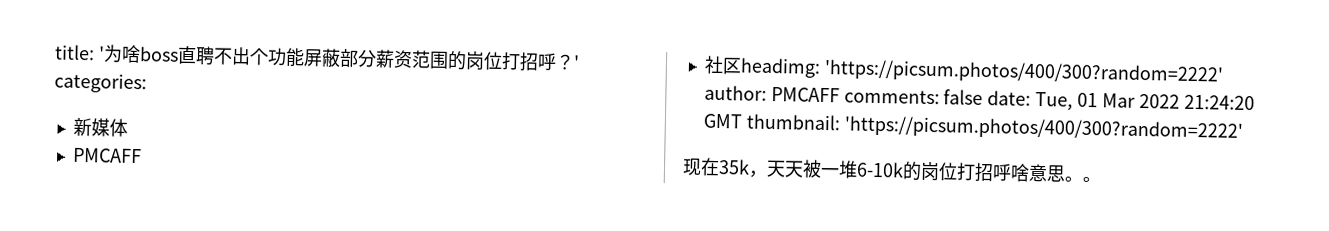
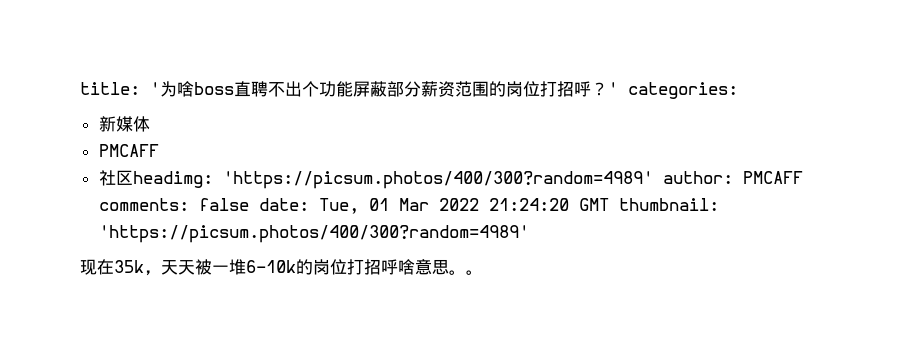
- 社区headimg: 'https://picsum.photos/400/300?random=2222' author: PMCAFF comments: false date: Tue, 01 Mar 2022 21:24:20 GMT thumbnail: 'https://picsum.photos/400/300?random=2222'
+ 社区headimg: 'https://picsum.photos/400/300?random=4989' author: PMCAFF comments: false date: Tue, 01 Mar 2022 21:24:20 GMT thumbnail: 'https://picsum.photos/400/300?random=4989'

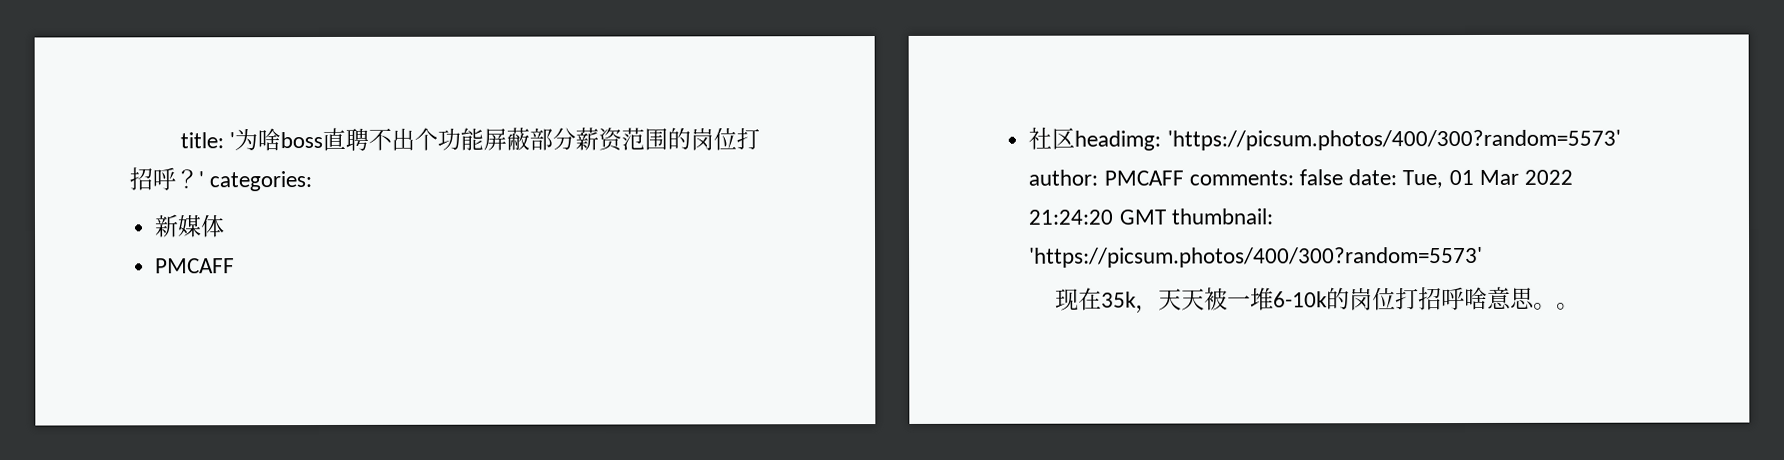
- 社区headimg: 'https://picsum.photos/400/300?random=4989' author: PMCAFF comments: false date: Tue, 01 Mar 2022 21:24:20 GMT thumbnail: 'https://picsum.photos/400/300?random=4989'
+ 社区headimg: 'https://picsum.photos/400/300?random=5573' author: PMCAFF comments: false date: Tue, 01 Mar 2022 21:24:20 GMT thumbnail: 'https://picsum.photos/400/300?random=5573'

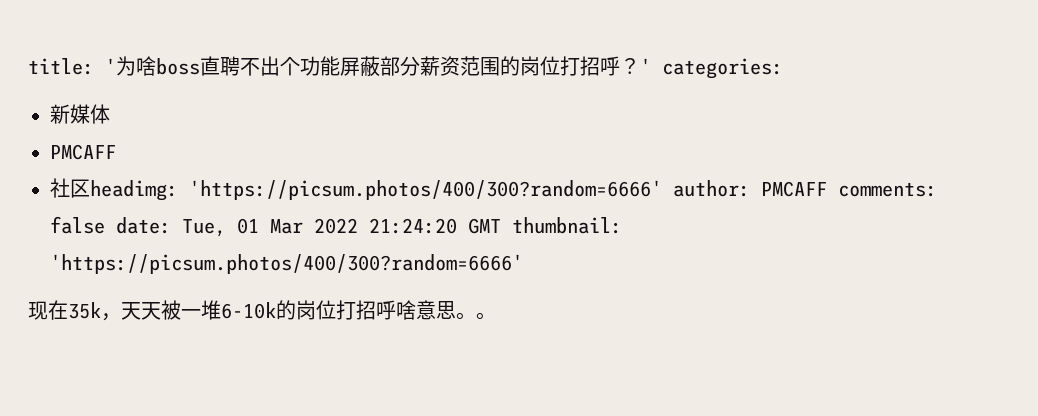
- 社区headimg: 'https://picsum.photos/400/300?random=5573' author: PMCAFF comments: false date: Tue, 01 Mar 2022 21:24:20 GMT thumbnail: 'https://picsum.photos/400/300?random=5573'
+ 社区headimg: 'https://picsum.photos/400/300?random=6666' author: PMCAFF comments: false date: Tue, 01 Mar 2022 21:24:20 GMT thumbnail: 'https://picsum.photos/400/300?random=6666'

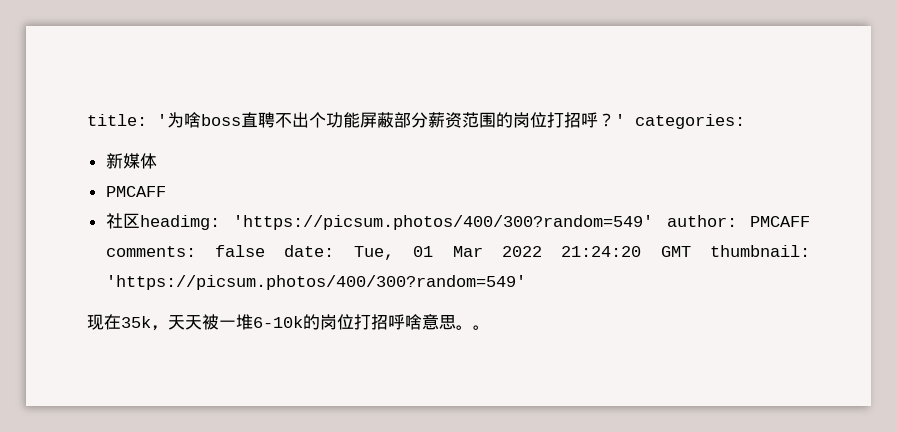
- 社区headimg: 'https://picsum.photos/400/300?random=6666' author: PMCAFF comments: false date: Tue, 01 Mar 2022 21:24:20 GMT thumbnail: 'https://picsum.photos/400/300?random=6666'
+ 社区headimg: 'https://picsum.photos/400/300?random=549' author: PMCAFF comments: false date: Tue, 01 Mar 2022 21:24:20 GMT thumbnail: 'https://picsum.photos/400/300?random=549'

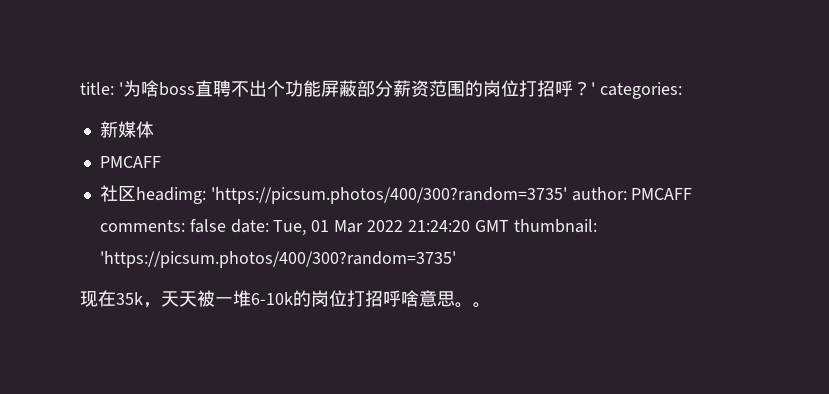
- 社区headimg: 'https://picsum.photos/400/300?random=549' author: PMCAFF comments: false date: Tue, 01 Mar 2022 21:24:20 GMT thumbnail: 'https://picsum.photos/400/300?random=549'
+ 社区headimg: 'https://picsum.photos/400/300?random=3735' author: PMCAFF comments: false date: Tue, 01 Mar 2022 21:24:20 GMT thumbnail: 'https://picsum.photos/400/300?random=3735'

